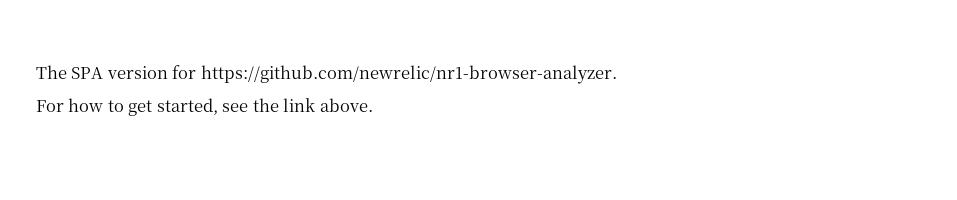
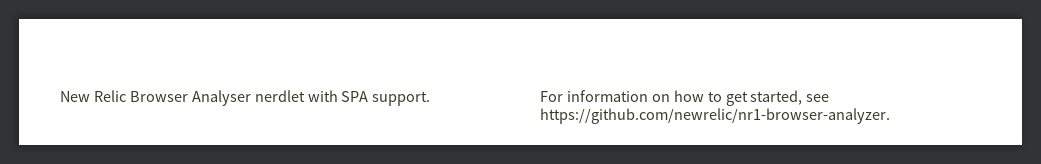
- The SPA version for https://github.com/newrelic/nr1-browser-analyzer.
+ New Relic Browser Analyser nerdlet with SPA support.
- For how to get started, see the link above.
+ For information on how to get started, see https://github.com/newrelic/nr1-browser-analyzer.

